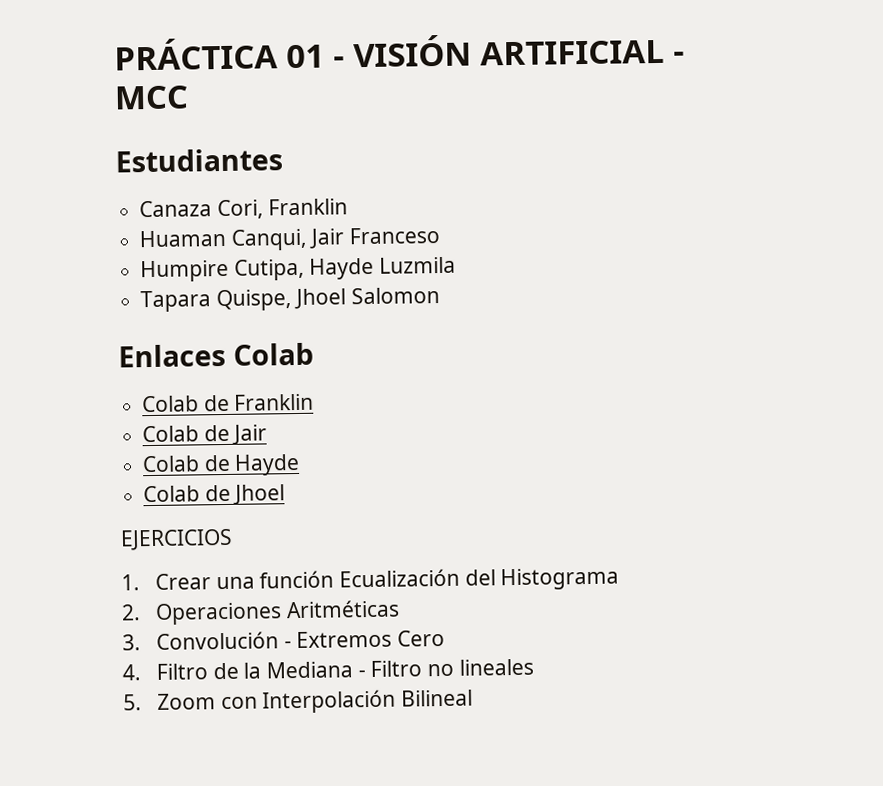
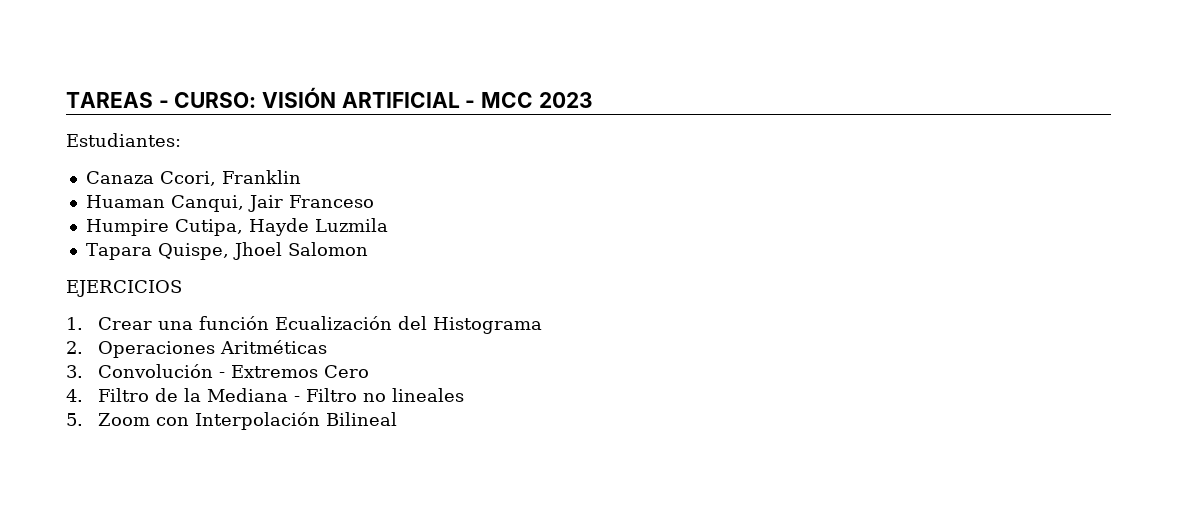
- PRÁCTICA 01 - VISIÓN ARTIFICIAL - MCC
- Estudiantes
+ TAREAS - CURSO: VISIÓN ARTIFICIAL - MCC 2023
+ Estudiantes:
- Canaza Cori, Franklin
+ Canaza Ccori, Franklin
- Enlaces Colab
- Colab de Franklin
- Colab de Jair
- Colab de Hayde
- Colab de Jhoel

